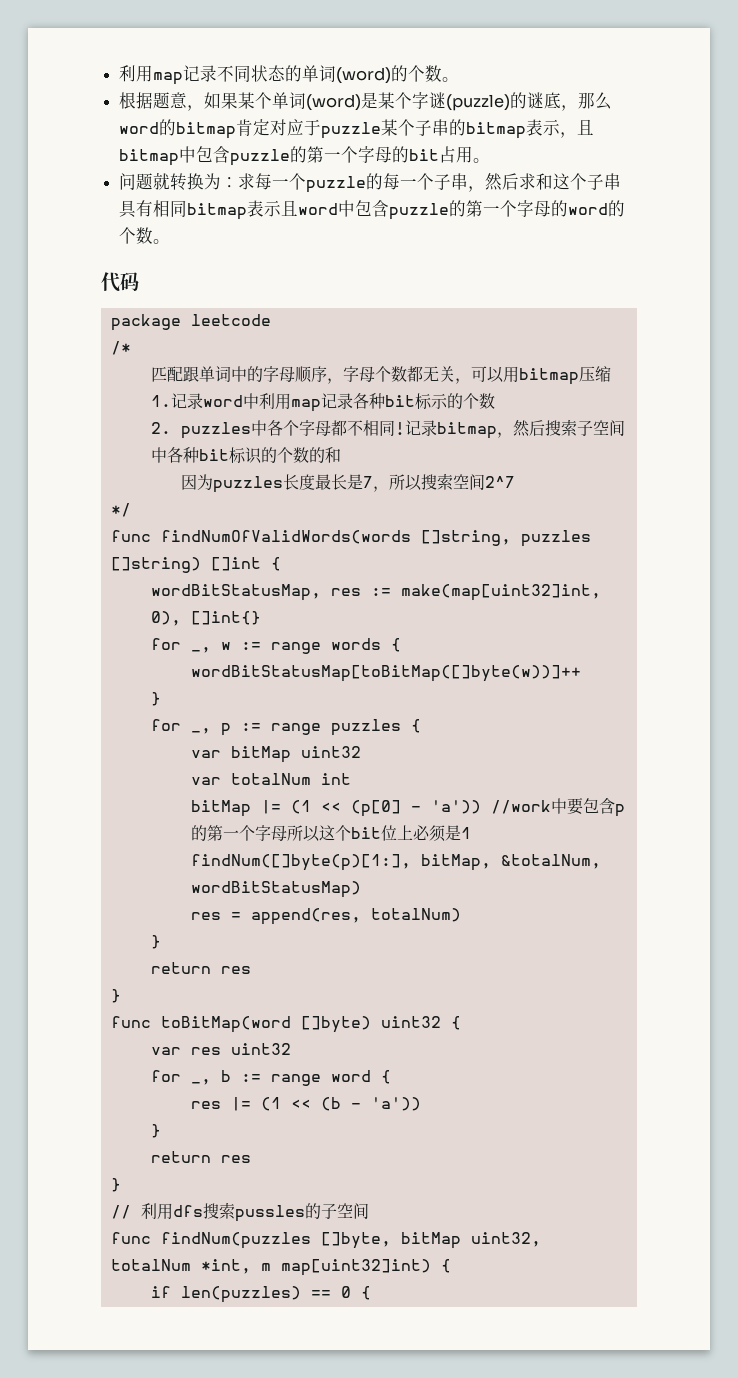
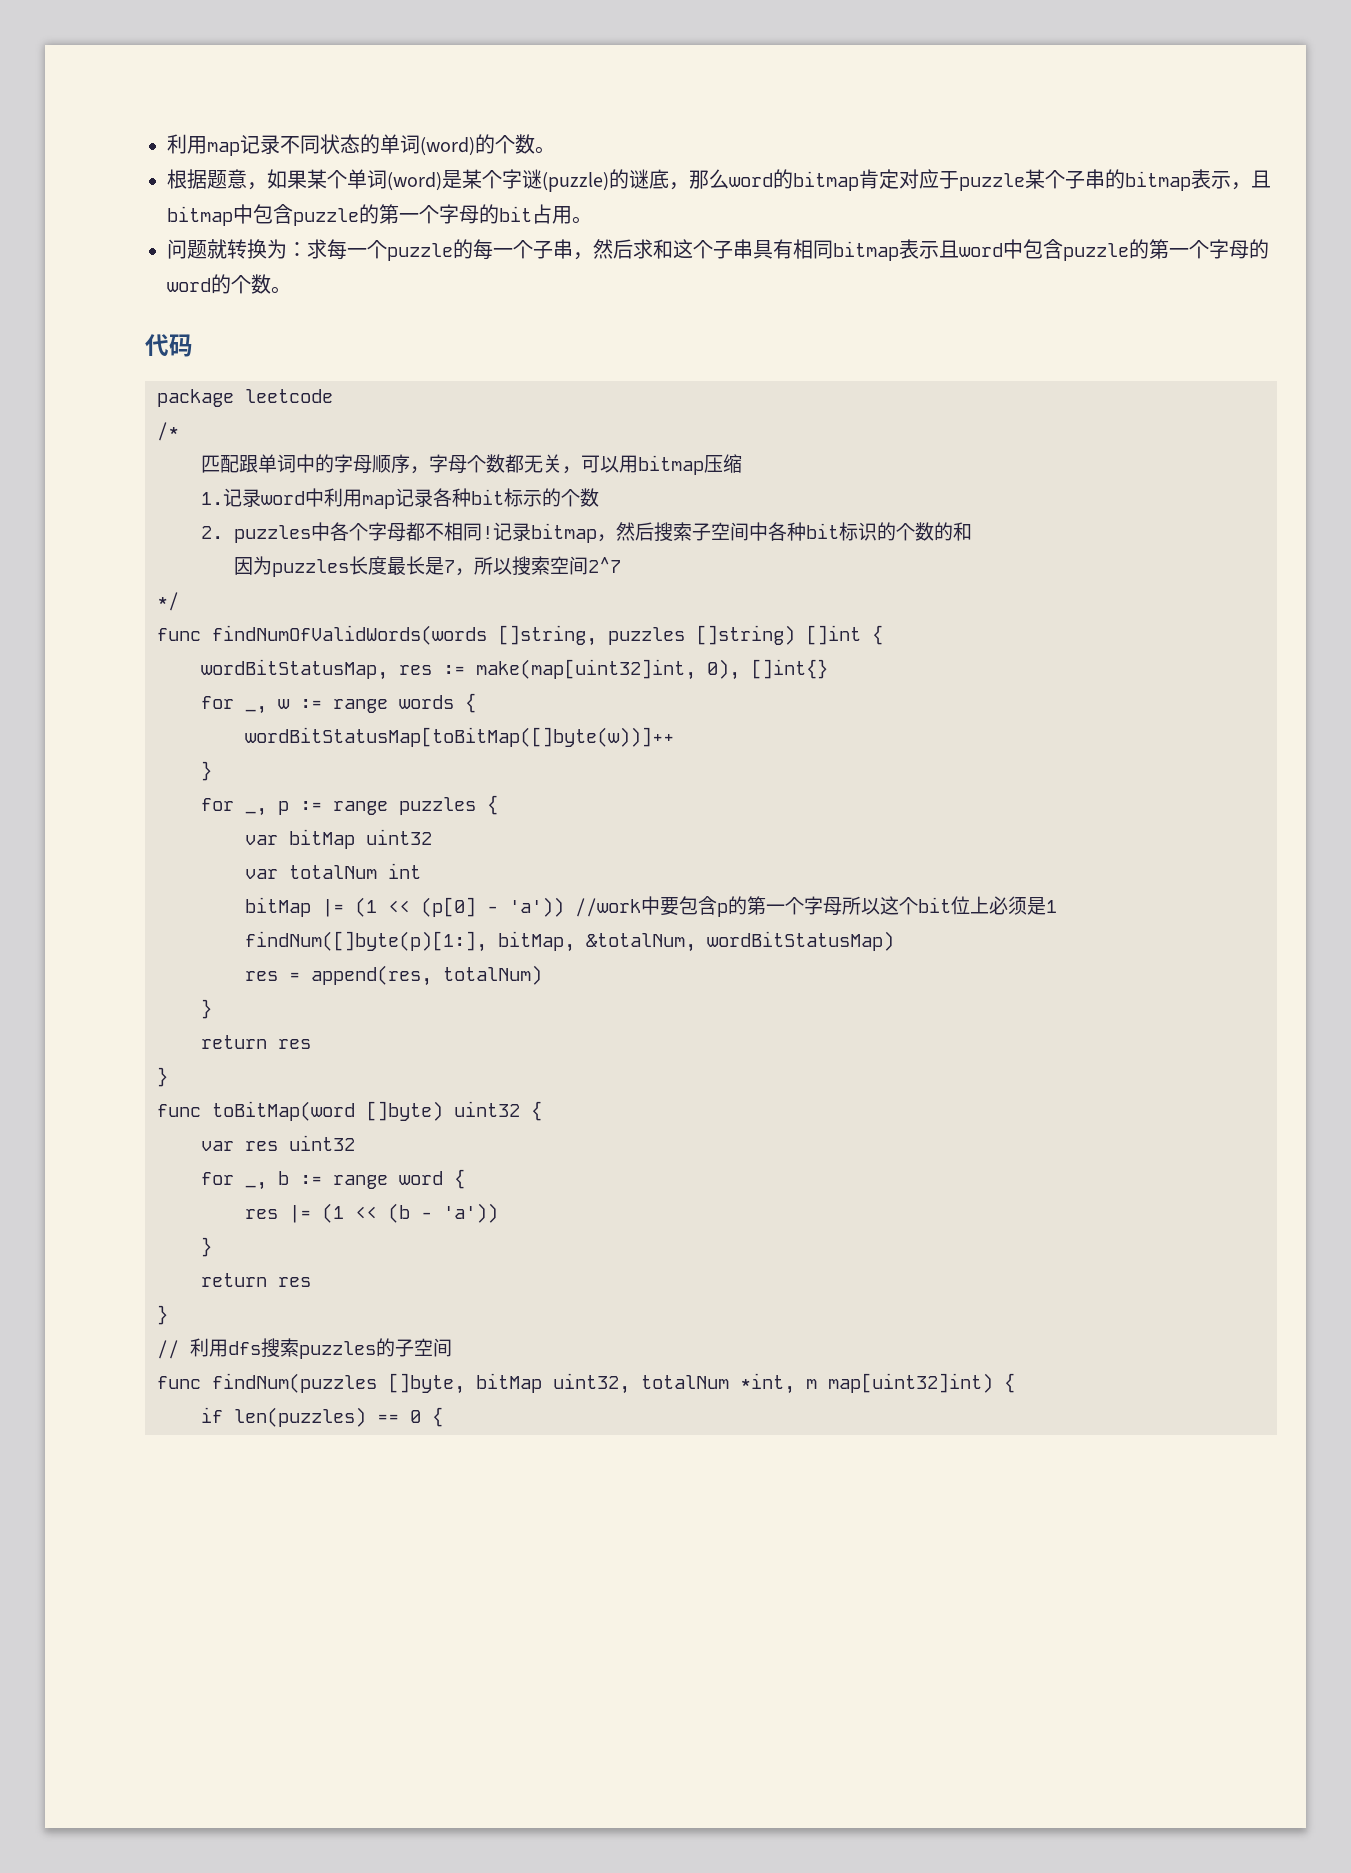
- // 利用dfs搜索pussles的子空间
+ // 利用dfs搜索puzzles的子空间

